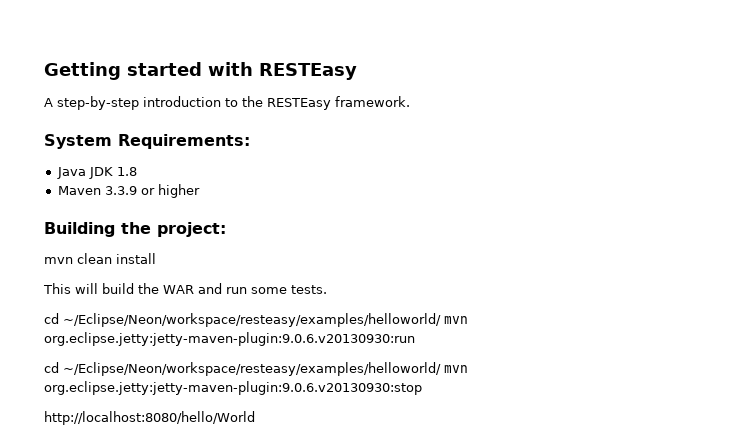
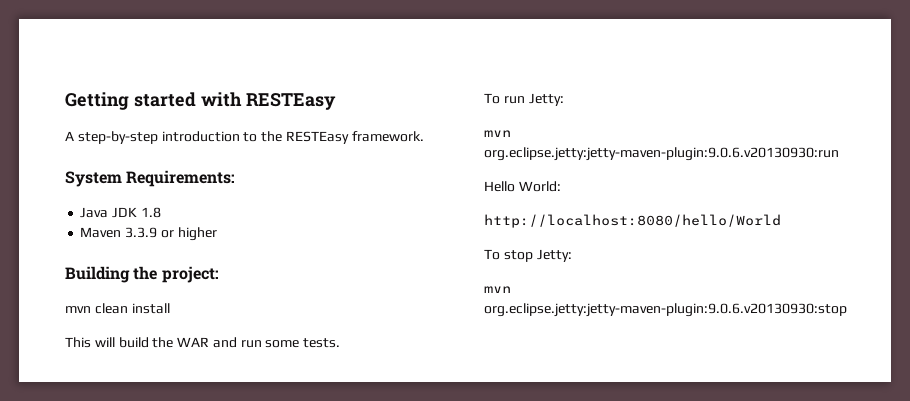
- cd ~/Eclipse/Neon/workspace/resteasy/examples/helloworld/ mvn org.eclipse.jetty:jetty-maven-plugin:9.0.6.v20130930:run
+ To run Jetty:
+ mvn org.eclipse.jetty:jetty-maven-plugin:9.0.6.v20130930:run
- cd ~/Eclipse/Neon/workspace/resteasy/examples/helloworld/ mvn org.eclipse.jetty:jetty-maven-plugin:9.0.6.v20130930:stop
+ Hello World:
+ http://localhost:8080/hello/World
+ To stop Jetty:
+ mvn org.eclipse.jetty:jetty-maven-plugin:9.0.6.v20130930:stop
- http://localhost:8080/hello/World

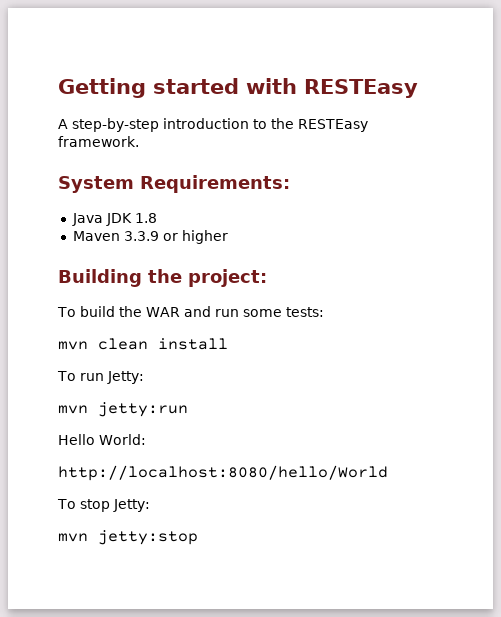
+ To build the WAR and run some tests:
  mvn clean install
- This will build the WAR and run some tests.
- mvn org.eclipse.jetty:jetty-maven-plugin:9.0.6.v20130930:run
+ mvn jetty:run
- mvn org.eclipse.jetty:jetty-maven-plugin:9.0.6.v20130930:stop
+ mvn jetty:stop

